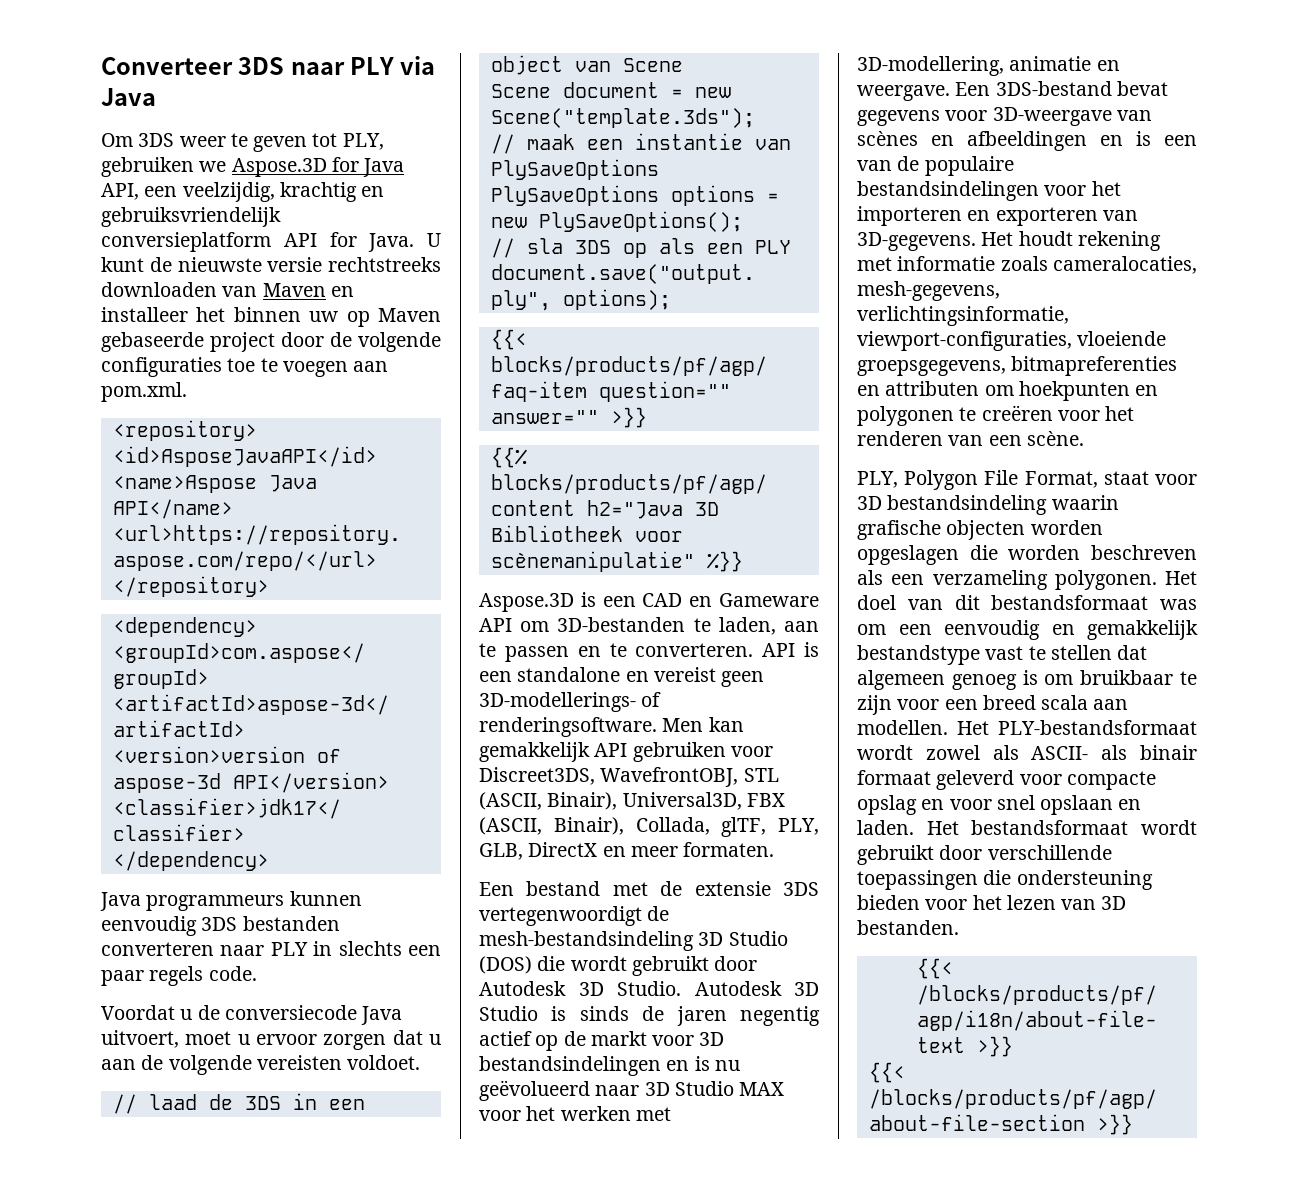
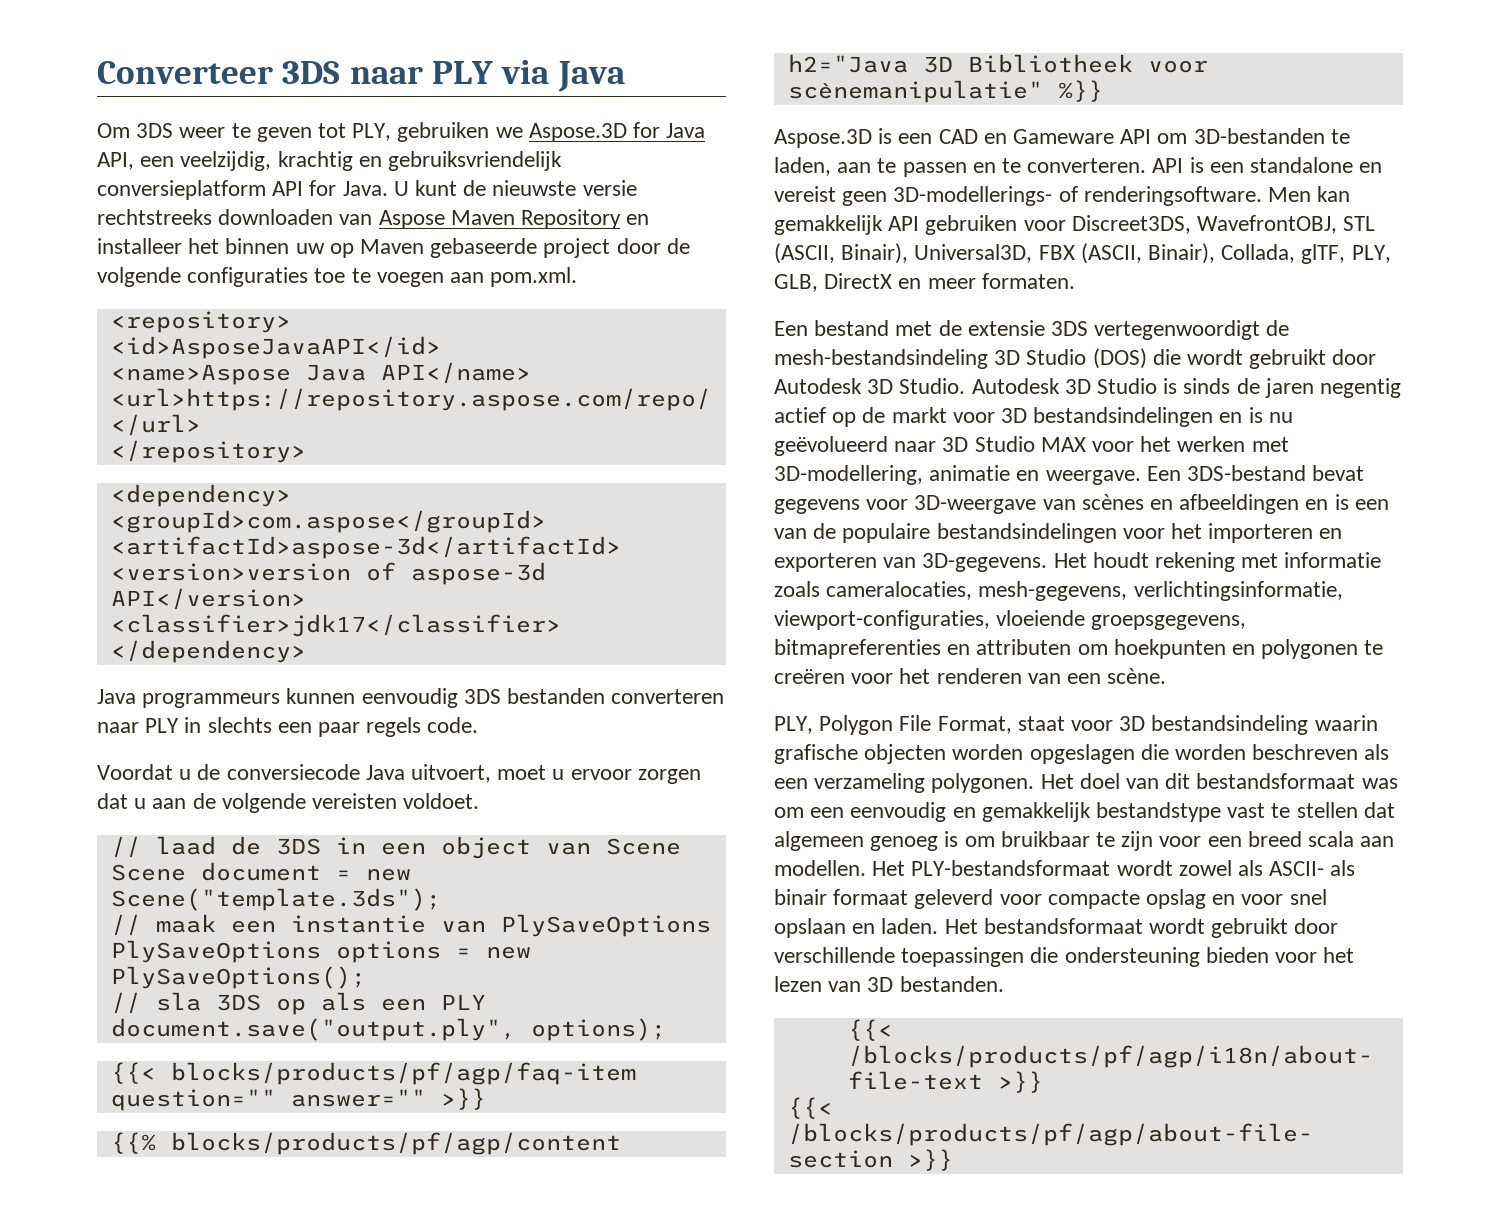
- U kunt de nieuwste versie rechtstreeks downloaden van Maven en installeer het binnen uw op Maven gebaseerde project door de volgende configuraties toe te voegen aan pom.xml.
+ U kunt de nieuwste versie rechtstreeks downloaden van Aspose Maven Repository en installeer het binnen uw op Maven gebaseerde project door de volgende configuraties toe te voegen aan pom.xml.

